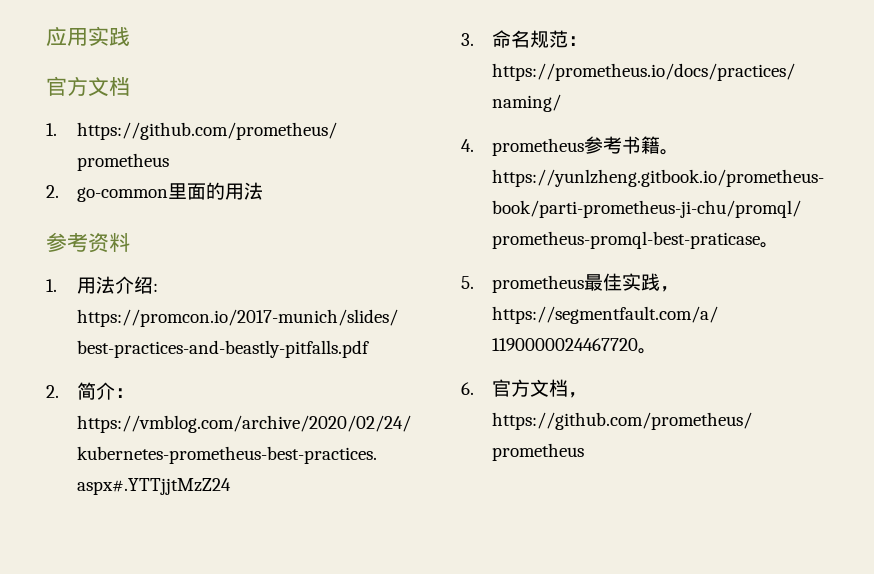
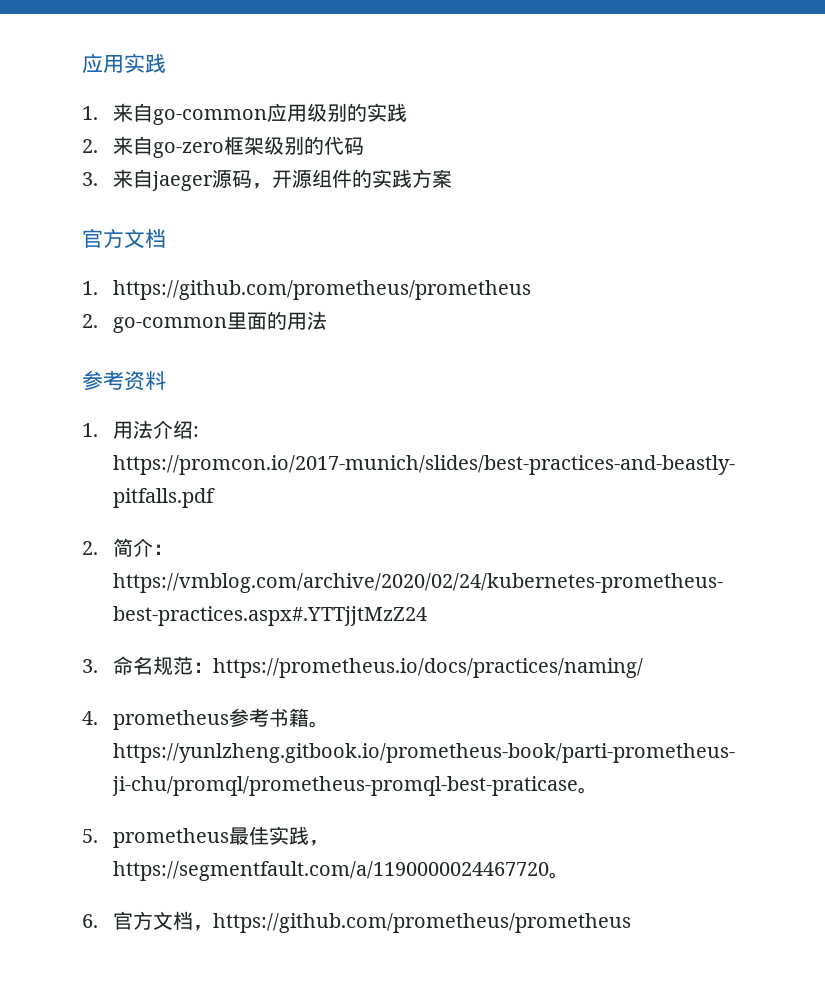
+ 1.来自go-common应用级别的实践
+ 2.来自go-zero框架级别的代码
+ 3.来自jaeger源码，开源组件的实践方案

